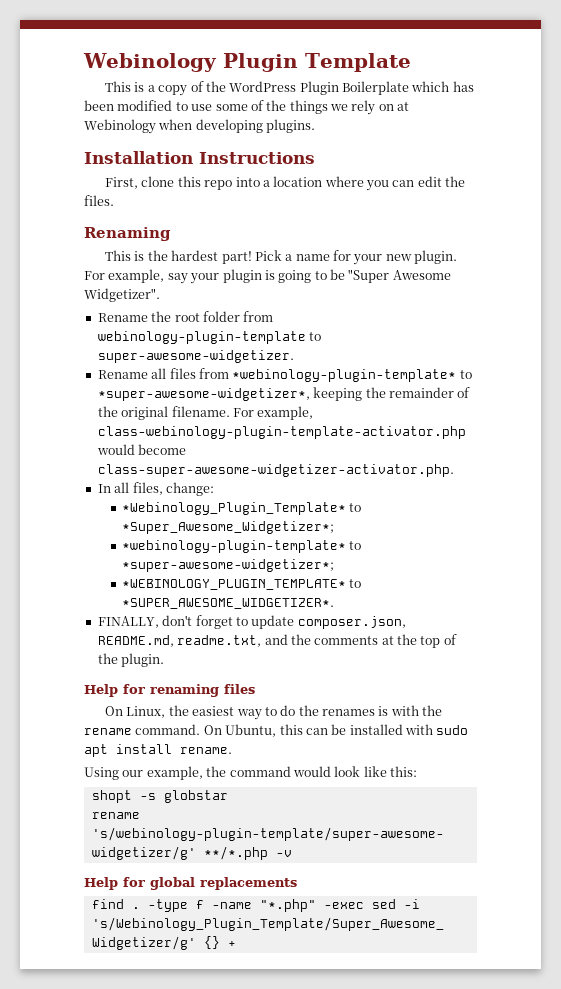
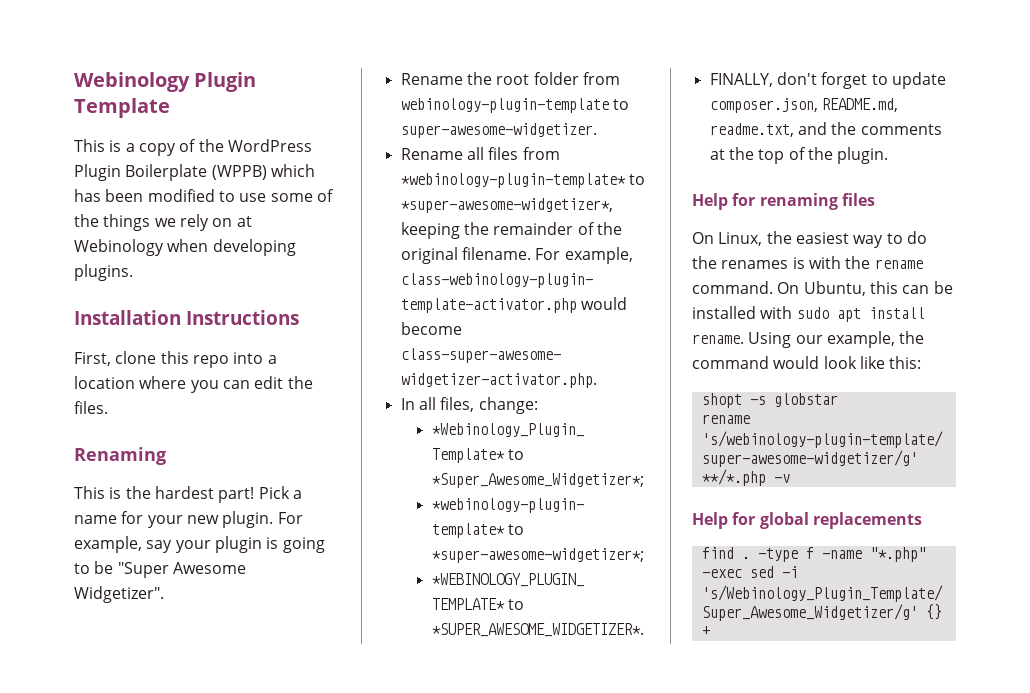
- This is a copy of the WordPress Plugin Boilerplate which has been modified to use some of the things we rely on at Webinology when developing plugins.
+ This is a copy of the WordPress Plugin Boilerplate (WPPB) which has been modified to use some of the things we rely on at Webinology when developing plugins.
- On Ubuntu, this can be installed with sudo apt install rename.
- Using our example, the command would look like this:
+ On Ubuntu, this can be installed with sudo apt install rename. Using our example, the command would look like this:

